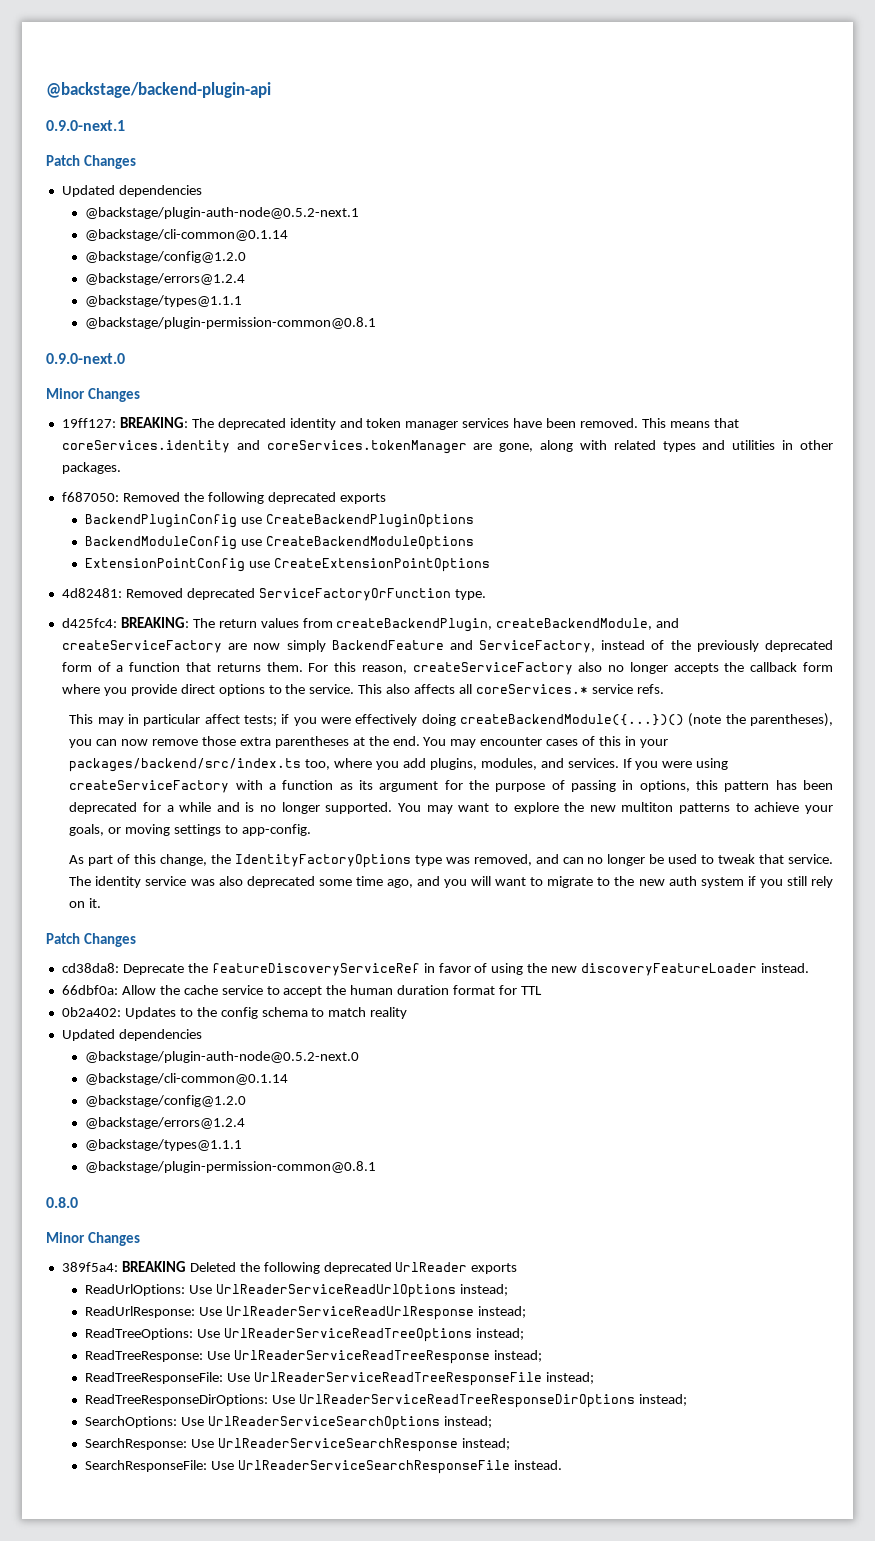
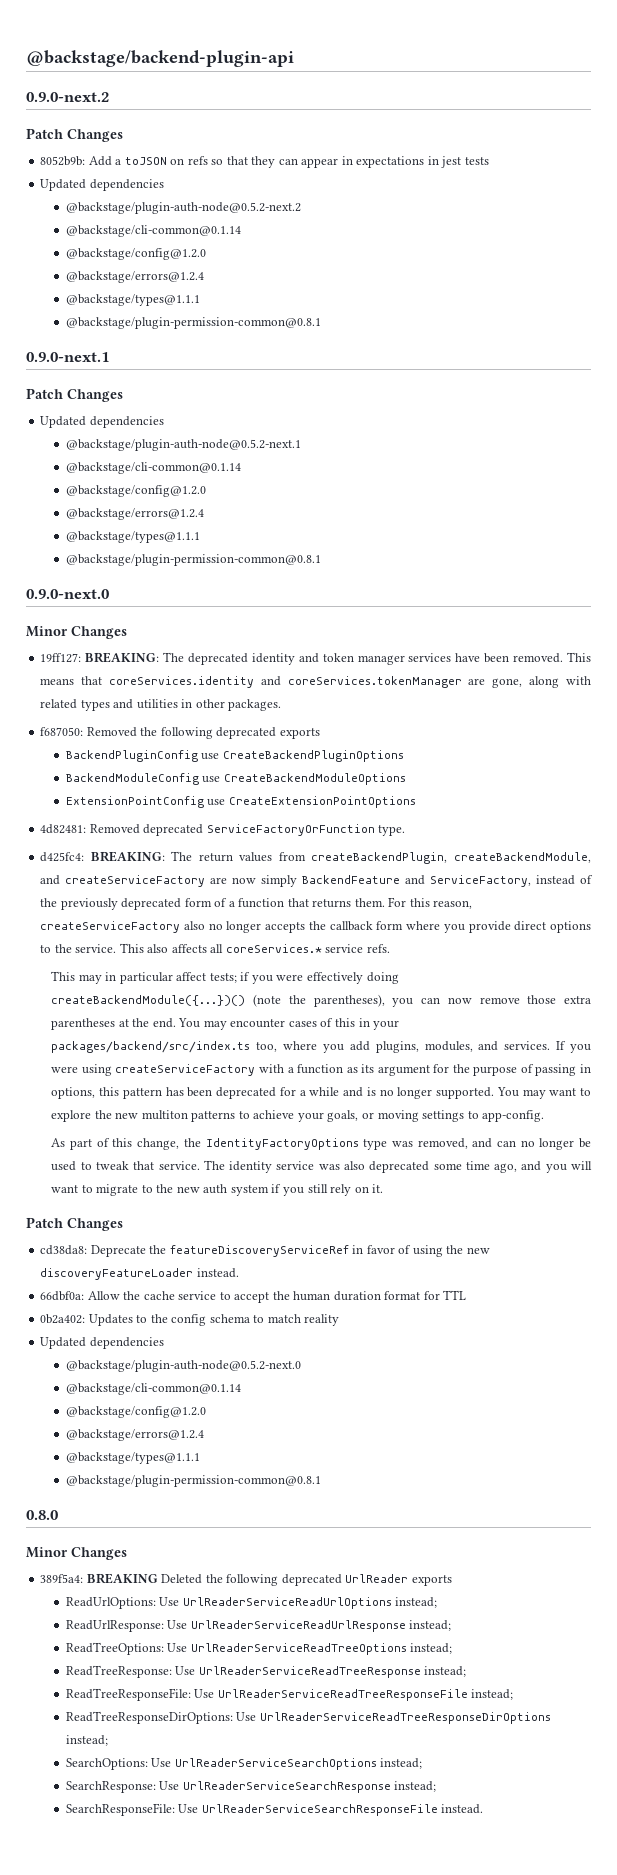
+ 0.9.0-next.2
+ Patch Changes
+ 8052b9b: Add a toJSON on refs so that they can appear in expectations in jest tests
+ Updated dependencies
+ @backstage/plugin-auth-node@0.5.2-next.2
+ @backstage/cli-common@0.1.14
+ @backstage/config@1.2.0
+ @backstage/errors@1.2.4
+ @backstage/types@1.1.1
+ @backstage/plugin-permission-common@0.8.1

